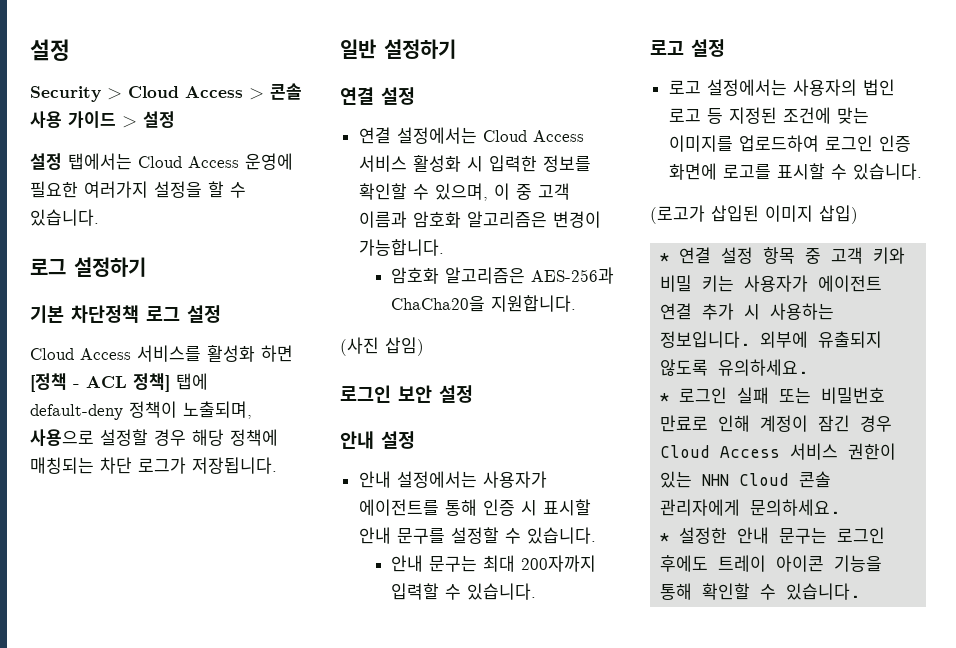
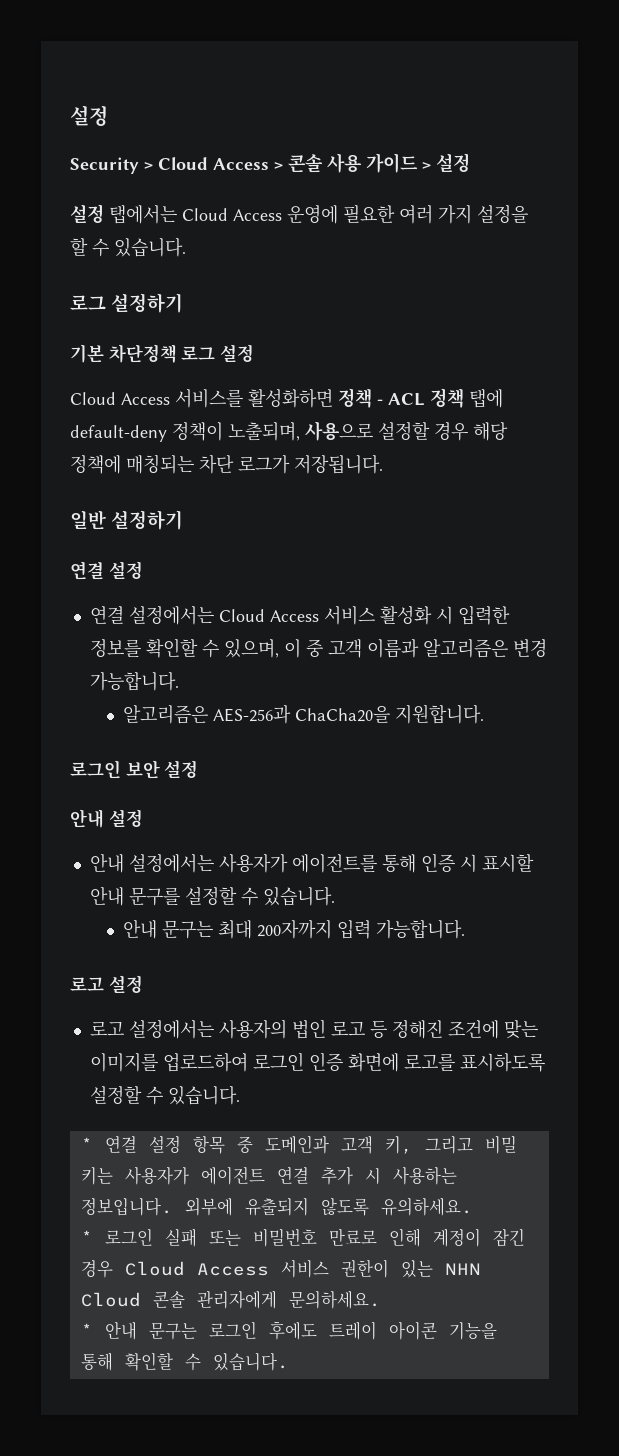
- 설정 탭에서는 Cloud Access 운영에 필요한 여러가지 설정을 할 수 있습니다.
+ 설정 탭에서는 Cloud Access 운영에 필요한 여러 가지 설정을 할 수 있습니다.
- Cloud Access 서비스를 활성화 하면 [정책 - ACL 정책] 탭에 default-deny 정책이 노출되며, 사용으로 설정할 경우 해당 정책에 매칭되는 차단 로그가 저장됩니다.
+ Cloud Access 서비스를 활성화하면 정책 - ACL 정책 탭에 default-deny 정책이 노출되며, 사용으로 설정할 경우 해당 정책에 매칭되는 차단 로그가 저장됩니다.
- 연결 설정에서는 Cloud Access 서비스 활성화 시 입력한 정보를 확인할 수 있으며, 이 중 고객 이름과 암호화 알고리즘은 변경이 가능합니다.
- 암호화 알고리즘은 AES-256과 ChaCha20을 지원합니다.
+ 연결 설정에서는 Cloud Access 서비스 활성화 시 입력한 정보를 확인할 수 있으며, 이 중 고객 이름과 알고리즘은 변경 가능합니다.
+ 알고리즘은 AES-256과 ChaCha20을 지원합니다.
- (사진 삽임)
- 안내 문구는 최대 200자까지 입력할 수 있습니다.
+ 안내 문구는 최대 200자까지 입력 가능합니다.
- 로고 설정에서는 사용자의 법인 로고 등 지정된 조건에 맞는 이미지를 업로드하여 로그인 인증 화면에 로고를 표시할 수 있습니다.
- (로고가 삽입된 이미지 삽입)
+ 로고 설정에서는 사용자의 법인 로고 등 정해진 조건에 맞는 이미지를 업로드하여 로그인 인증 화면에 로고를 표시하도록 설정할 수 있습니다.
- * 연결 설정 항목 중 고객 키와 비밀 키는 사용자가 에이전트 연결 추가 시 사용하는 정보입니다.
+ * 연결 설정 항목 중 도메인과 고객 키, 그리고 비밀 키는 사용자가 에이전트 연결 추가 시 사용하는 정보입니다.
- * 설정한 안내 문구는 로그인 후에도 트레이 아이콘 기능을 통해 확인할 수 있습니다.
+ * 안내 문구는 로그인 후에도 트레이 아이콘 기능을 통해 확인할 수 있습니다.

